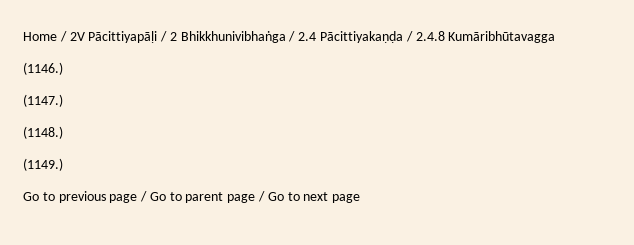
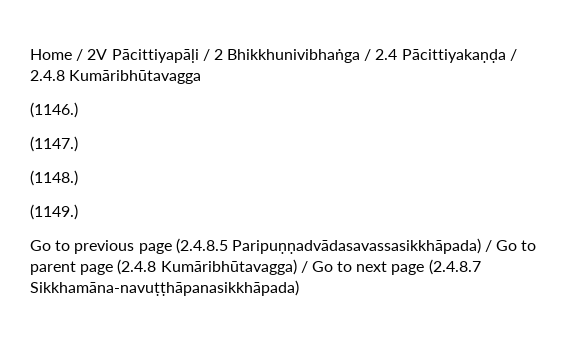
- Go to previous page / Go to parent page / Go to next page
+ Go to previous page (2.4.8.5 Paripuṇṇadvādasavassasikkhāpada) / Go to parent page (2.4.8 Kumāribhūtavagga) / Go to next page (2.4.8.7 Sikkhamāna-navuṭṭhāpanasikkhāpada)

